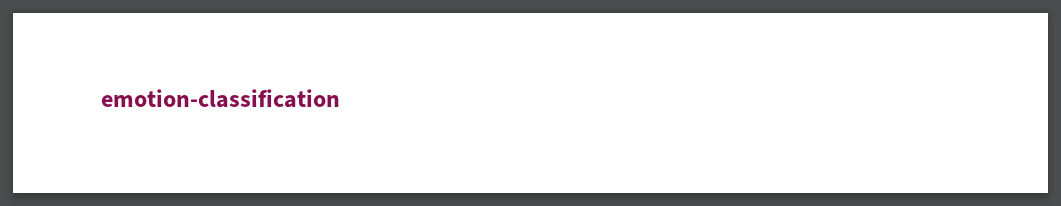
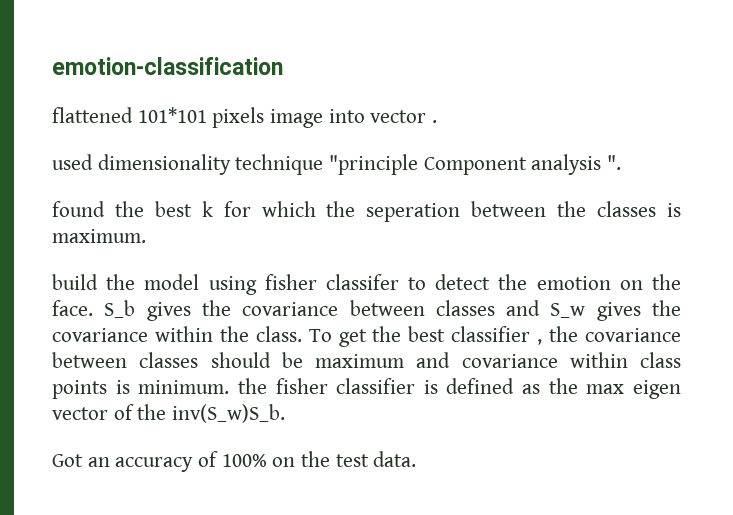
+ flattened 101*101 pixels image into vector .
+ used dimensionality technique "principle Component analysis ".
+ found the best k for which the seperation between the classes is maximum.
+ build the model using fisher classifer to detect the emotion on the face. S_b gives the covariance between classes and S_w gives the covariance within the class. To get the best classifier , the covariance between classes should be maximum and covariance within class points is minimum. the fisher classifier is defined as the max eigen vector of the inv(S_w)S_b.
+ Got an accuracy of 100% on the test data.

